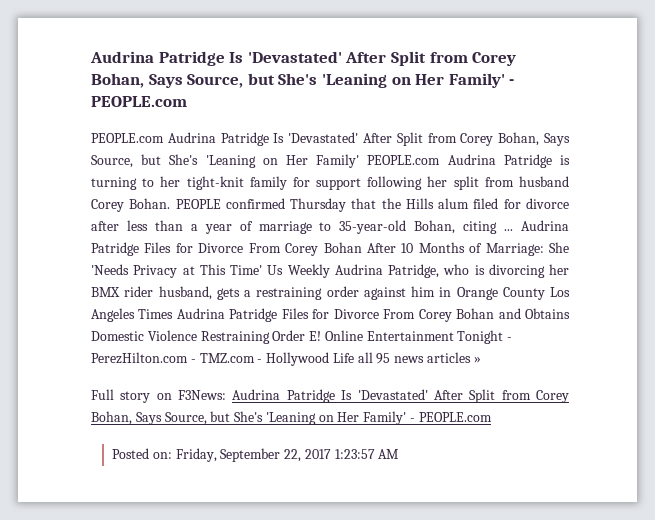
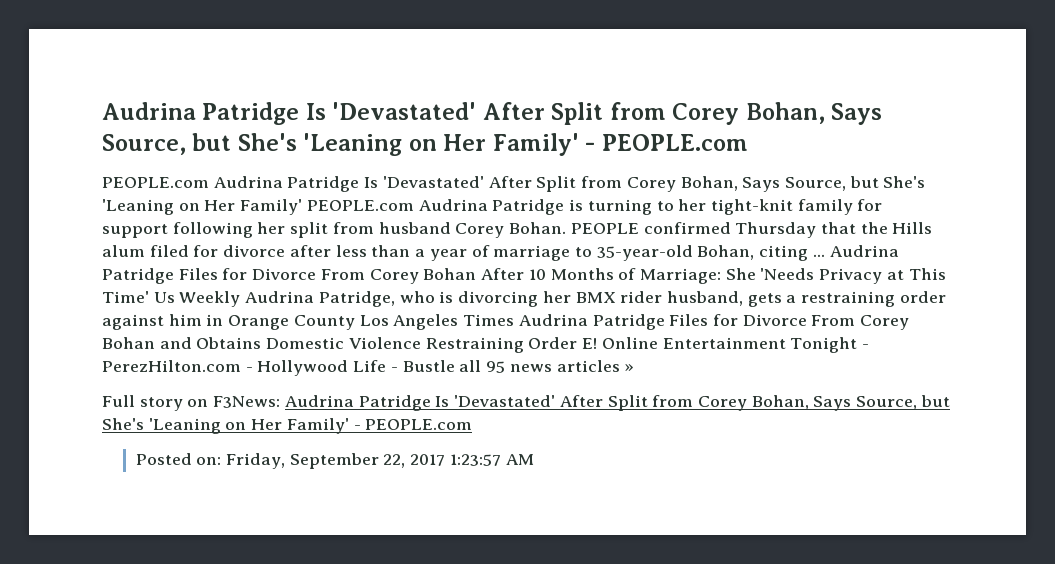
- Online Entertainment Tonight - PerezHilton.com - TMZ.com - Hollywood Life all 95 news articles »
+ Online Entertainment Tonight - PerezHilton.com - Hollywood Life - Bustle all 95 news articles »

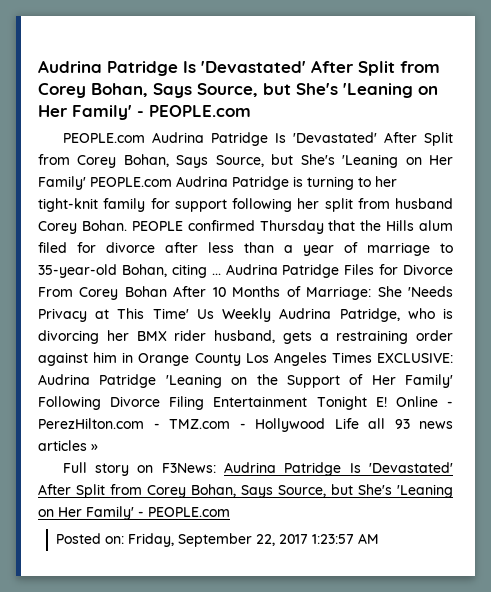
- Audrina Patridge Files for Divorce From Corey Bohan After 10 Months of Marriage: She 'Needs Privacy at This Time' Us Weekly Audrina Patridge, who is divorcing her BMX rider husband, gets a restraining order against him in Orange County Los Angeles Times Audrina Patridge Files for Divorce From Corey Bohan and Obtains Domestic Violence Restraining Order E! Online Entertainment Tonight - PerezHilton.com - Hollywood Life - Bustle all 95 news articles »
+ Audrina Patridge Files for Divorce From Corey Bohan After 10 Months of Marriage: She 'Needs Privacy at This Time' Us Weekly Audrina Patridge, who is divorcing her BMX rider husband, gets a restraining order against him in Orange County Los Angeles Times EXCLUSIVE: Audrina Patridge 'Leaning on the Support of Her Family' Following Divorce Filing Entertainment Tonight E! Online - PerezHilton.com - TMZ.com - Hollywood Life all 93 news articles »

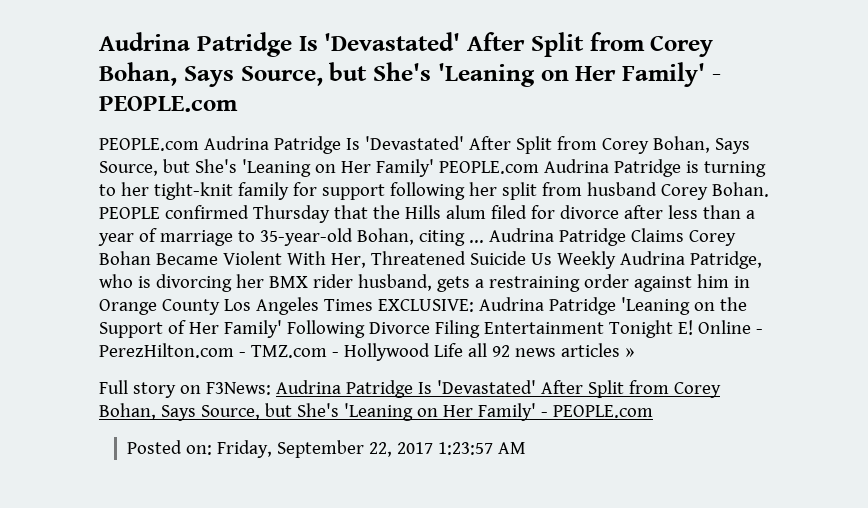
- Audrina Patridge Files for Divorce From Corey Bohan After 10 Months of Marriage: She 'Needs Privacy at This Time' Us Weekly Audrina Patridge, who is divorcing her BMX rider husband, gets a restraining order against him in Orange County Los Angeles Times EXCLUSIVE: Audrina Patridge 'Leaning on the Support of Her Family' Following Divorce Filing Entertainment Tonight E!
+ Audrina Patridge Claims Corey Bohan Became Violent With Her, Threatened Suicide Us Weekly Audrina Patridge, who is divorcing her BMX rider husband, gets a restraining order against him in Orange County Los Angeles Times EXCLUSIVE: Audrina Patridge 'Leaning on the Support of Her Family' Following Divorce Filing Entertainment Tonight E!
- Online - PerezHilton.com - TMZ.com - Hollywood Life all 93 news articles »
+ Online - PerezHilton.com - TMZ.com - Hollywood Life all 92 news articles »

